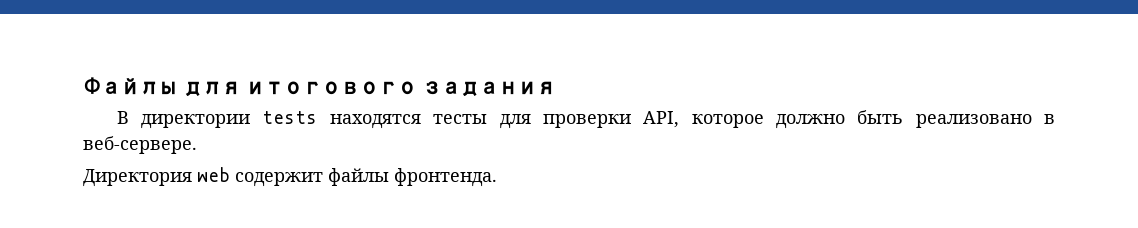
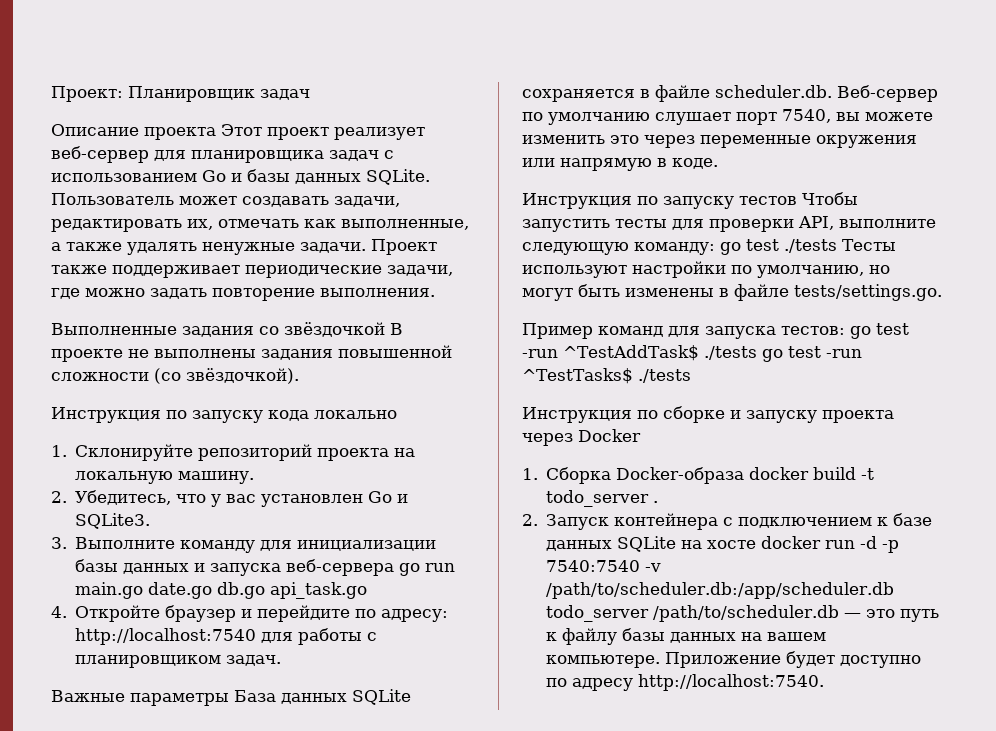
- Файлы для итогового задания
- В директории tests находятся тесты для проверки API, которое должно быть реализовано в веб-сервере.
- Директория web содержит файлы фронтенда.
+ Проект: Планировщик задач
+ Описание проекта Этот проект реализует веб-сервер для планировщика задач с использованием Go и базы данных SQLite. Пользователь может создавать задачи, редактировать их, отмечать как выполненные, а также удалять ненужные задачи. Проект также поддерживает периодические задачи, где можно задать повторение выполнения.
+ Выполненные задания со звёздочкой В проекте не выполнены задания повышенной сложности (со звёздочкой).
+ Инструкция по запуску кода локально
+ 1. Склонируйте репозиторий проекта на локальную машину.
+ 2. Убедитесь, что у вас установлен Go и SQLite3.
+ 3. Выполните команду для инициализации базы данных и запуска веб-сервера go run main.go date.go db.go api_task.go
+ 4. Откройте браузер и перейдите по адресу: http://localhost:7540 для работы с планировщиком задач.
+ Важные параметры База данных SQLite сохраняется в файле scheduler.db. Веб-сервер по умолчанию слушает порт 7540, вы можете изменить это через переменные окружения или напрямую в коде.
+ Инструкция по запуску тестов Чтобы запустить тесты для проверки API, выполните следующую команду: go test ./tests Тесты используют настройки по умолчанию, но могут быть изменены в файле tests/settings.go.
+ Пример команд для запуска тестов: go test -run ^TestAddTask$ ./tests go test -run ^TestTasks$ ./tests
+ Инструкция по сборке и запуску проекта через Docker
+ 1. Сборка Docker-образа docker build -t todo_server .
+ 2. Запуск контейнера с подключением к базе данных SQLite на хосте docker run -d -p 7540:7540 -v /path/to/scheduler.db:/app/scheduler.db todo_server /path/to/scheduler.db — это путь к файлу базы данных на вашем компьютере. Приложение будет доступно по адресу http://localhost:7540.

